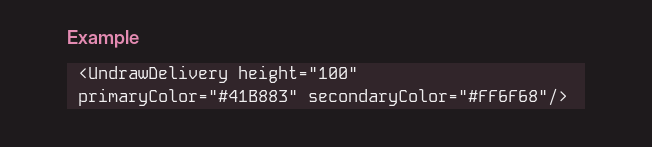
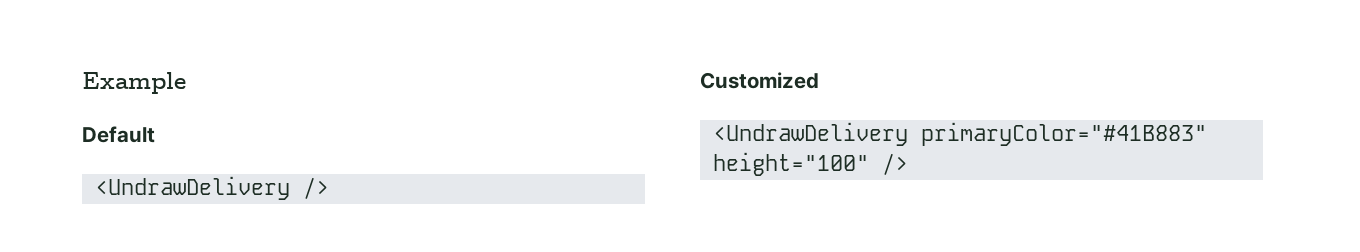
- <UndrawDelivery height="100" primaryColor="#41B883" secondaryColor="#FF6F68"/>
+ Default
+ <UndrawDelivery />
+ Customized
+ <UndrawDelivery primaryColor="#41B883" height="100" />

